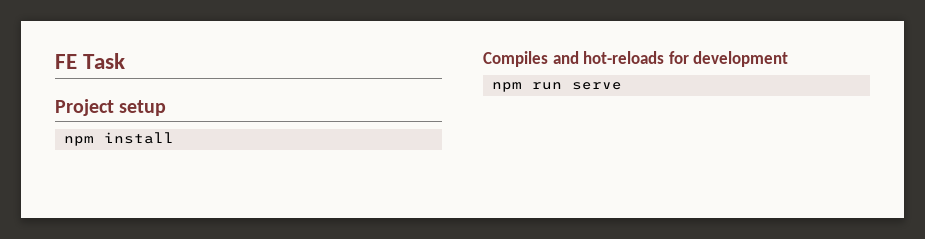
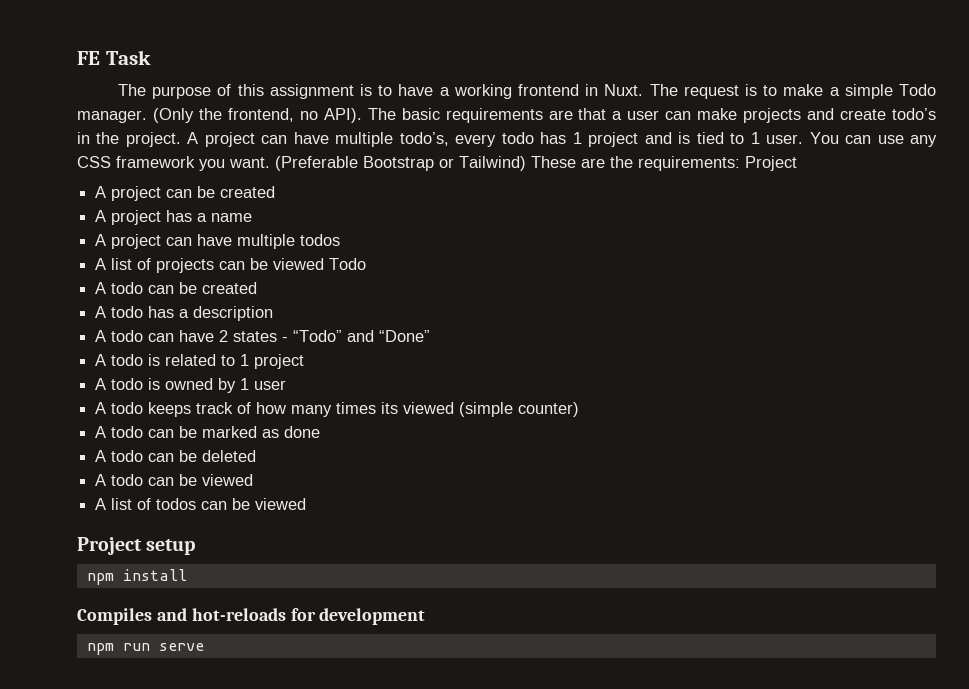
+ The purpose of this assignment is to have a working frontend in Nuxt. The request is to make a simple Todo manager. (Only the frontend, no API). The basic requirements are that a user can make projects and create todo’s in the project. A project can have multiple todo’s, every todo has 1 project and is tied to 1 user. You can use any CSS framework you want. (Preferable Bootstrap or Tailwind) These are the requirements: Project
+ A project can be created
+ A project has a name
+ A project can have multiple todos
+ A list of projects can be viewed Todo
+ A todo can be created
+ A todo has a description
+ A todo can have 2 states - “Todo” and “Done”
+ A todo is related to 1 project
+ A todo is owned by 1 user
+ A todo keeps track of how many times its viewed (simple counter)
+ A todo can be marked as done
+ A todo can be deleted
+ A todo can be viewed
+ A list of todos can be viewed

